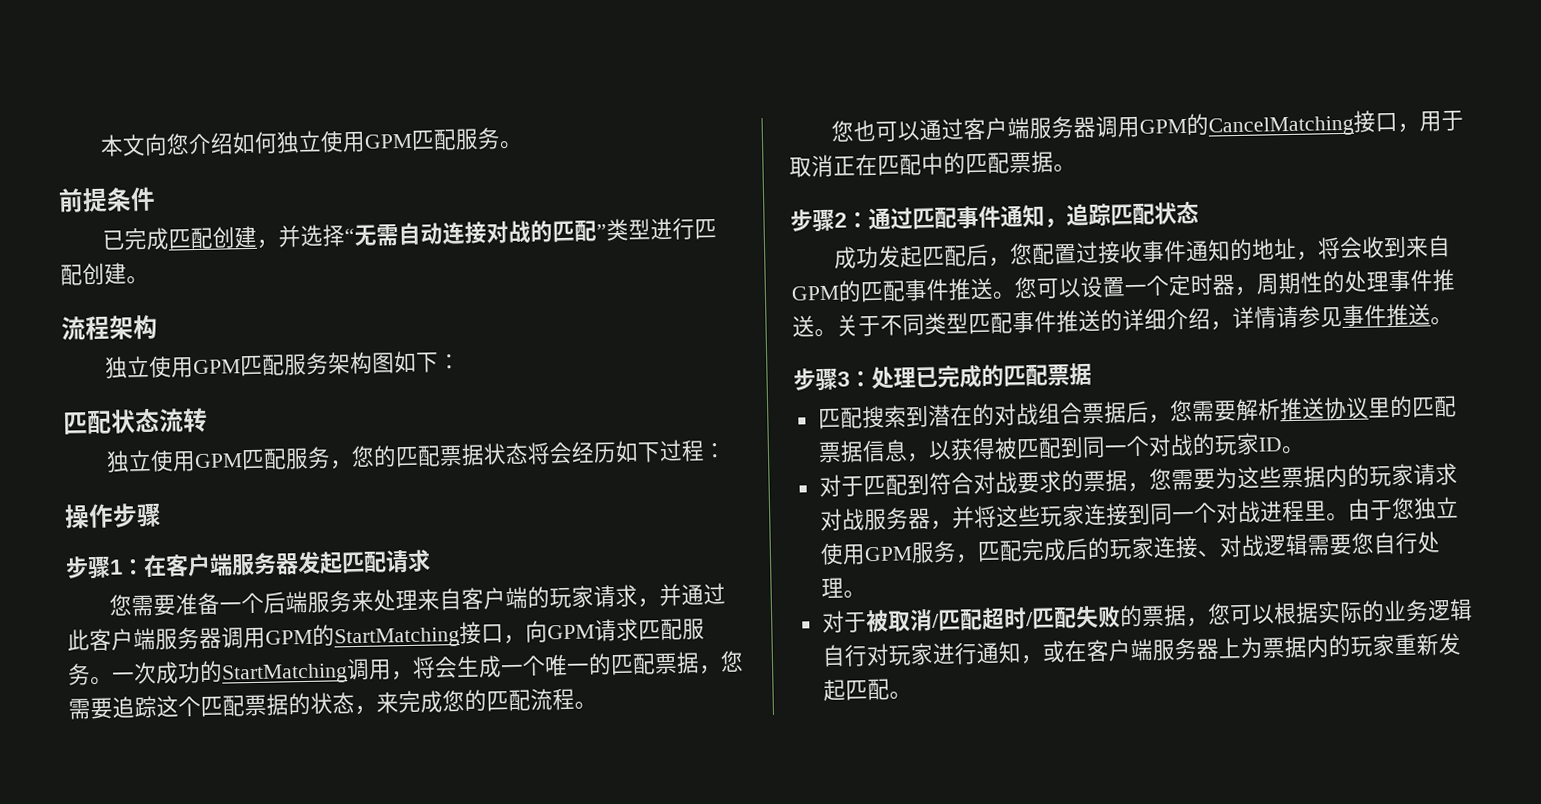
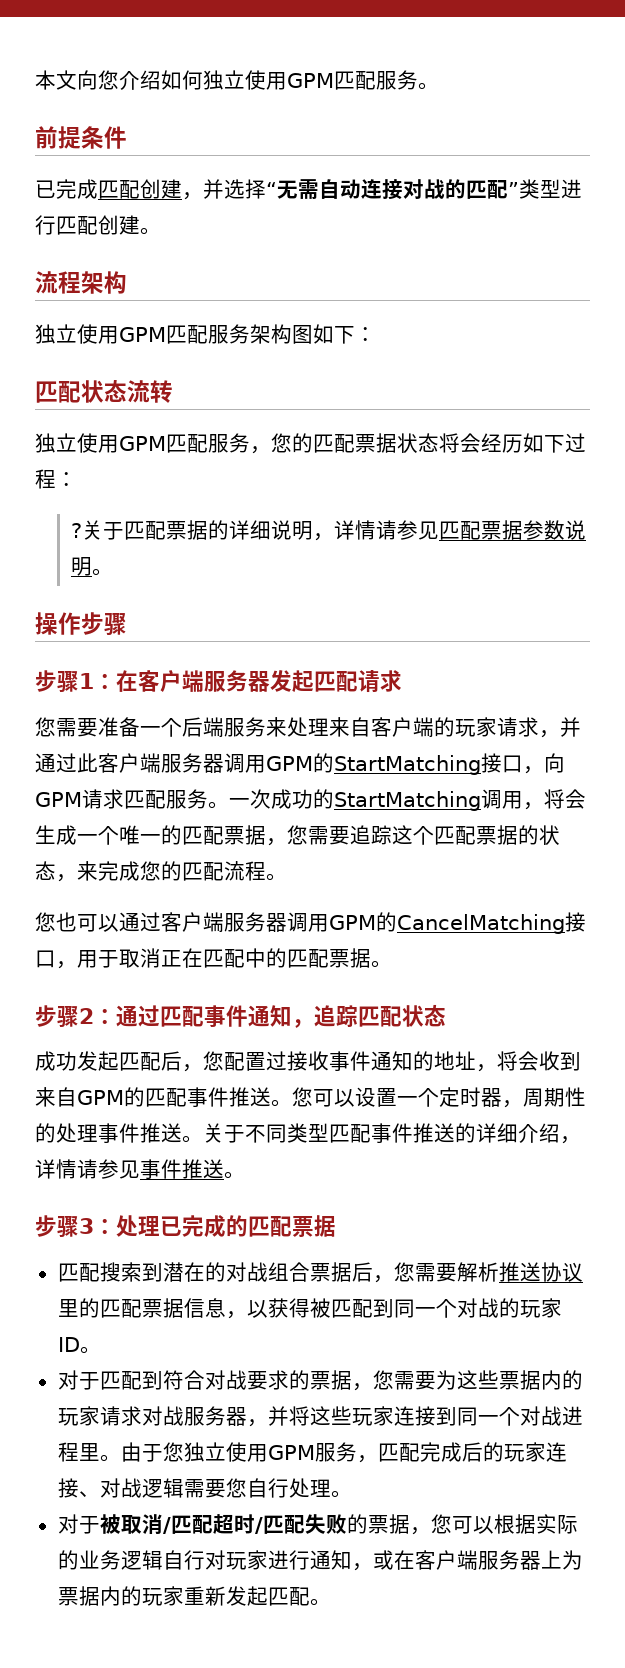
+ ?关于匹配票据的详细说明，详情请参见匹配票据参数说明。

